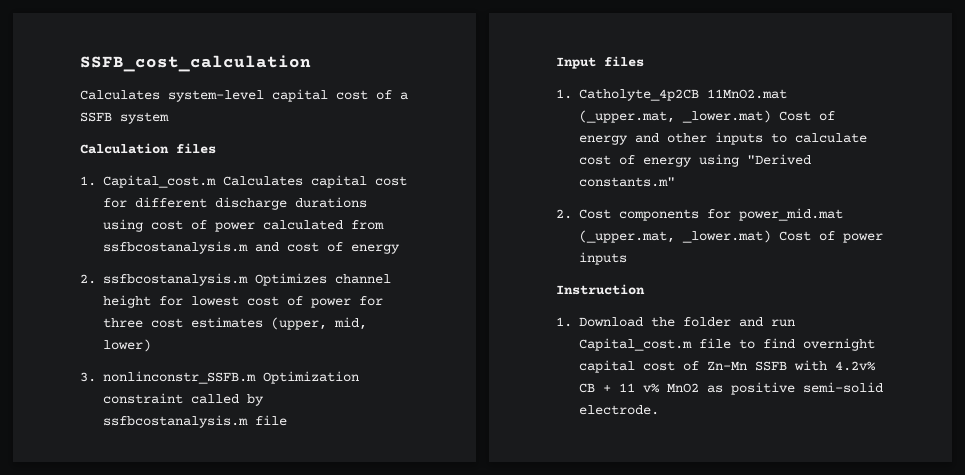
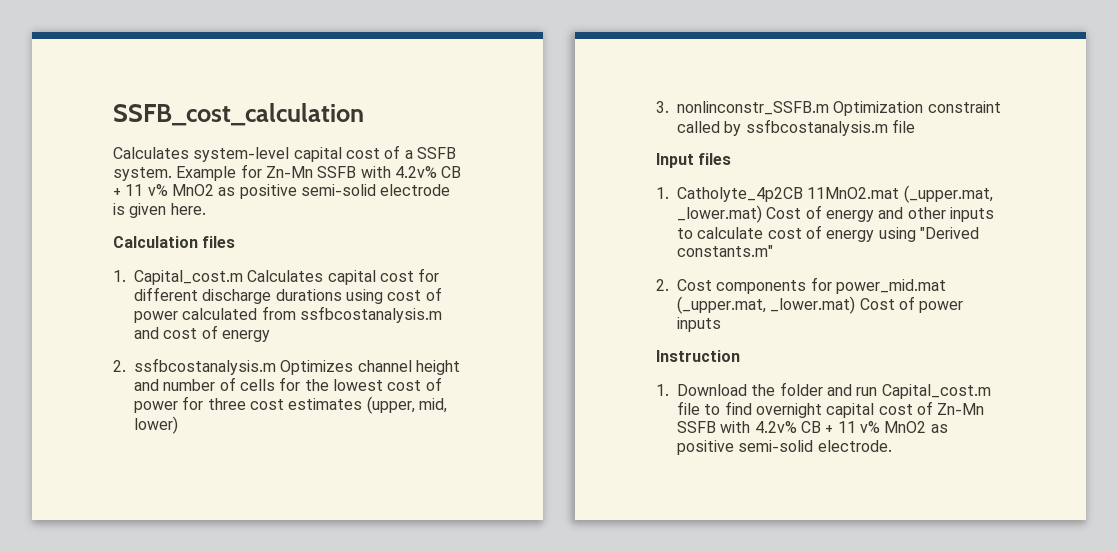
- Calculates system-level capital cost of a SSFB system
+ Calculates system-level capital cost of a SSFB system. Example for Zn-Mn SSFB with 4.2v% CB + 11 v% MnO2 as positive semi-solid electrode is given here.
- 2. ssfbcostanalysis.m Optimizes channel height for lowest cost of power for three cost estimates (upper, mid, lower)
+ 2. ssfbcostanalysis.m Optimizes channel height and number of cells for the lowest cost of power for three cost estimates (upper, mid, lower)

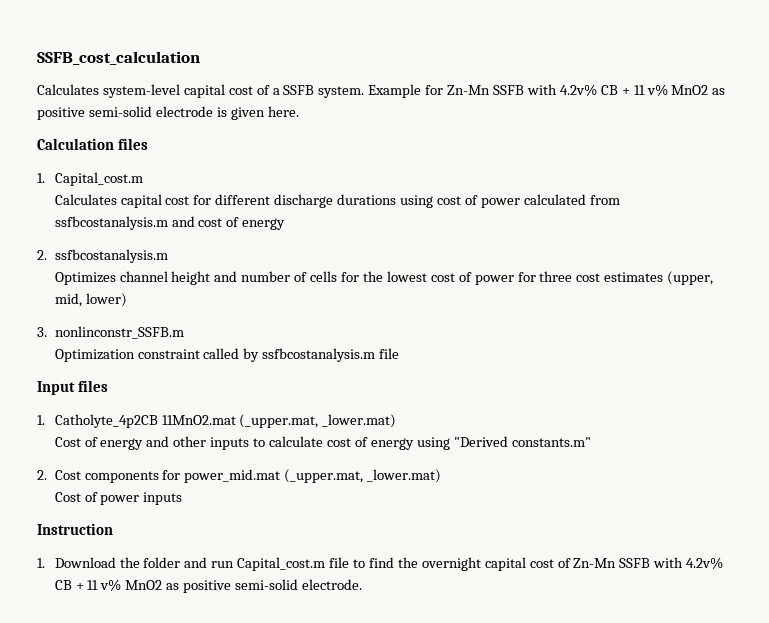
- 1. Capital_cost.m Calculates capital cost for different discharge durations using cost of power calculated from ssfbcostanalysis.m and cost of energy
+ 1. Capital_cost.m
+ Calculates capital cost for different discharge durations using cost of power calculated from ssfbcostanalysis.m and cost of energy
- 2. ssfbcostanalysis.m Optimizes channel height and number of cells for the lowest cost of power for three cost estimates (upper, mid, lower)
+ 2. ssfbcostanalysis.m
+ Optimizes channel height and number of cells for the lowest cost of power for three cost estimates (upper, mid, lower)
- 3. nonlinconstr_SSFB.m Optimization constraint called by ssfbcostanalysis.m file
+ 3. nonlinconstr_SSFB.m
+ Optimization constraint called by ssfbcostanalysis.m file
- 1. Catholyte_4p2CB 11MnO2.mat (_upper.mat, _lower.mat) Cost of energy and other inputs to calculate cost of energy using "Derived constants.m"
+ 1. Catholyte_4p2CB 11MnO2.mat (_upper.mat, _lower.mat)
+ Cost of energy and other inputs to calculate cost of energy using "Derived constants.m"
- 2. Cost components for power_mid.mat (_upper.mat, _lower.mat) Cost of power inputs
+ 2. Cost components for power_mid.mat (_upper.mat, _lower.mat)
+ Cost of power inputs
- 1. Download the folder and run Capital_cost.m file to find overnight capital cost of Zn-Mn SSFB with 4.2v% CB + 11 v% MnO2 as positive semi-solid electrode.
+ 1. Download the folder and run Capital_cost.m file to find the overnight capital cost of Zn-Mn SSFB with 4.2v% CB + 11 v% MnO2 as positive semi-solid electrode.

